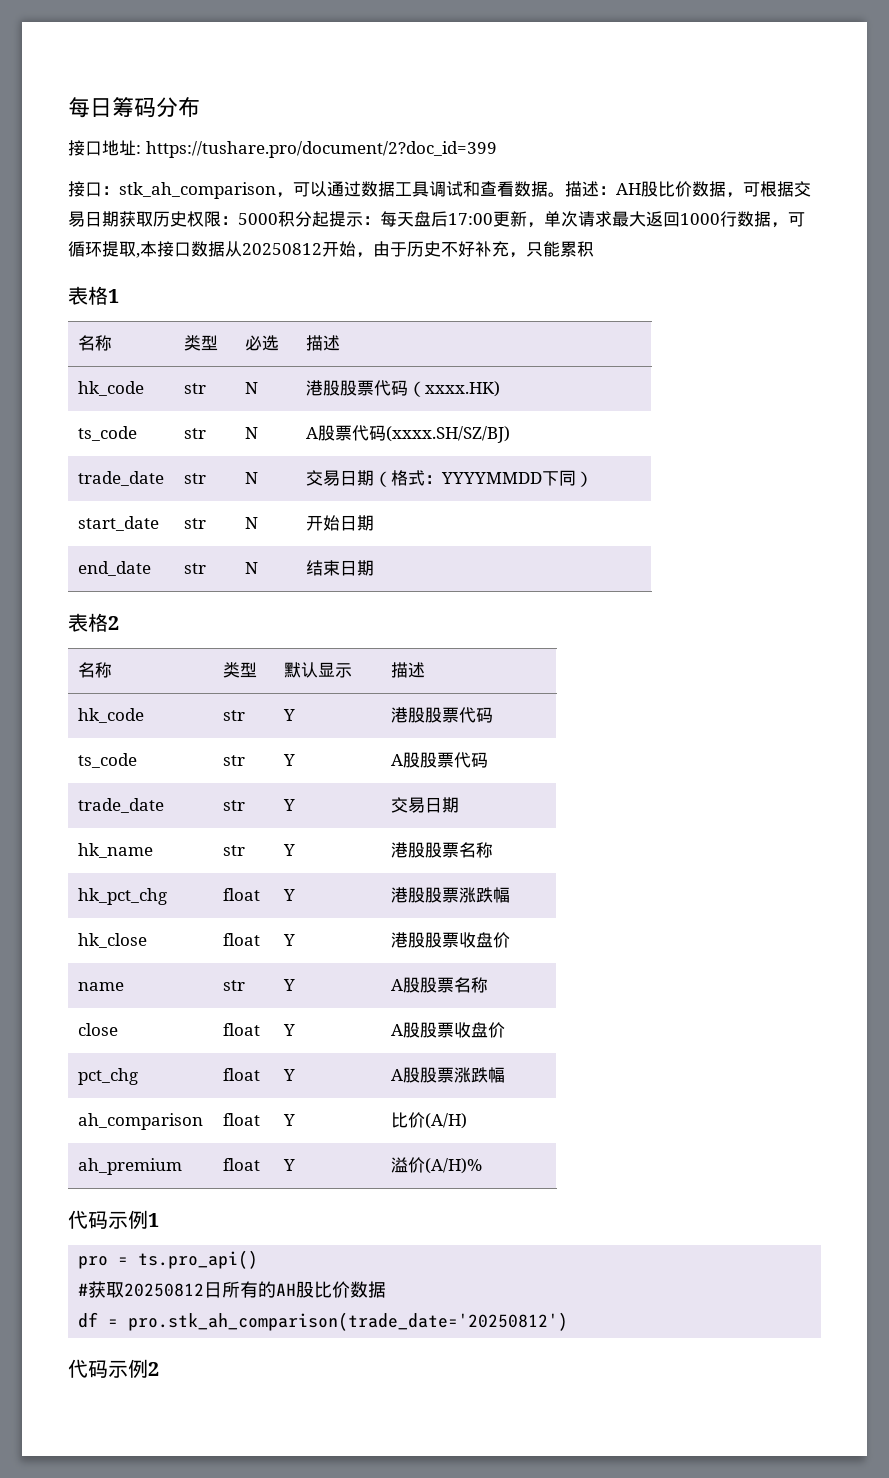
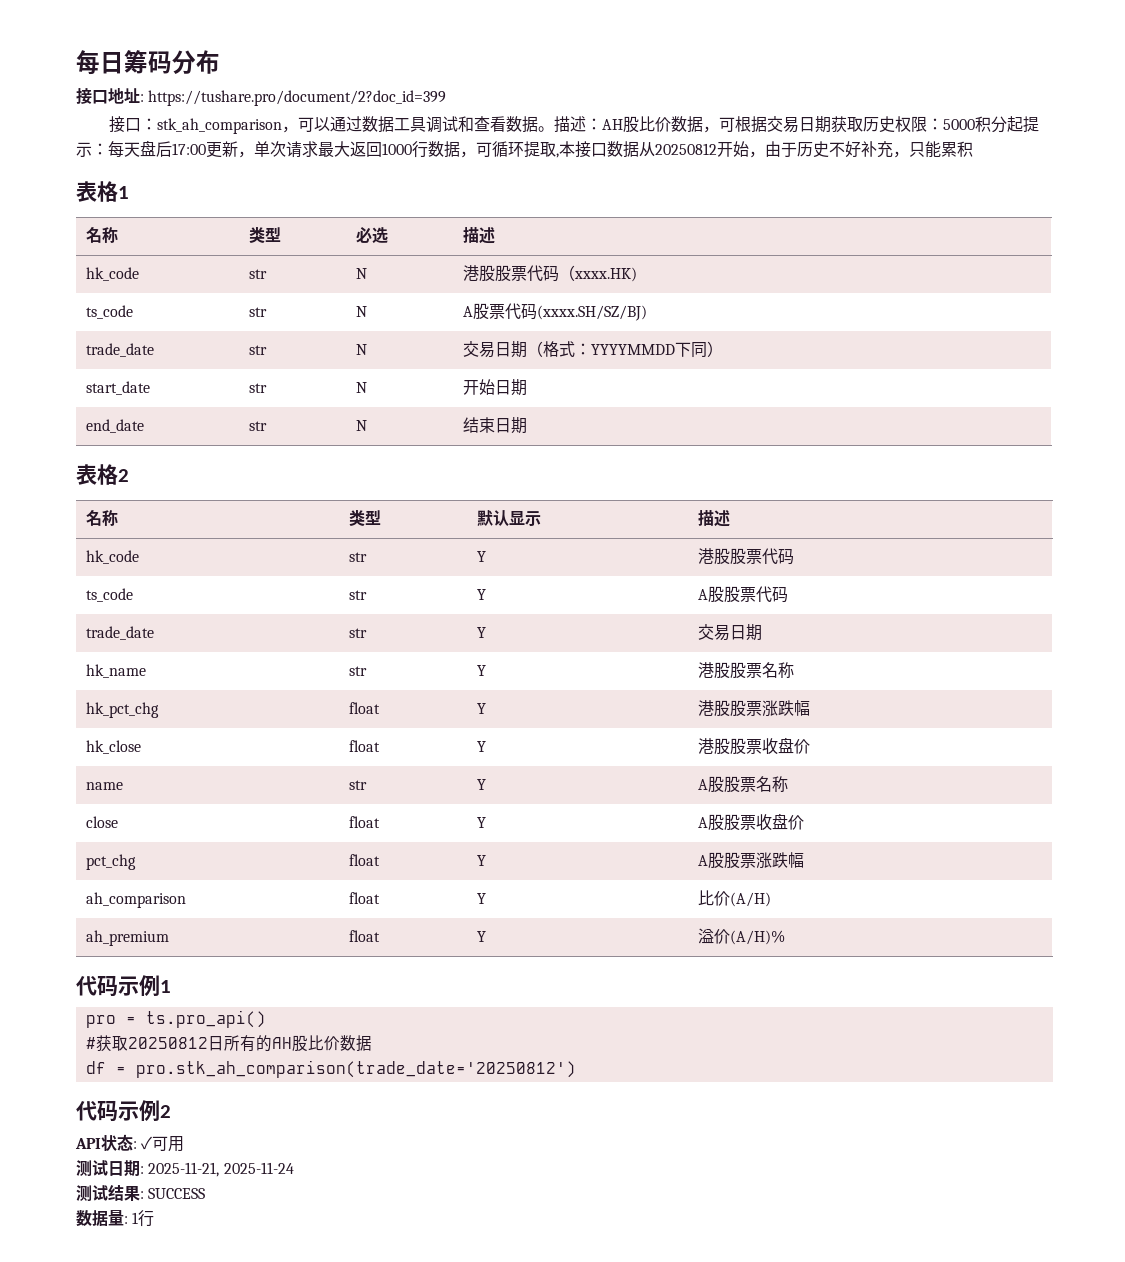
+ API状态: ✓可用
+ 测试日期: 2025-11-21, 2025-11-24
+ 测试结果: SUCCESS
+ 数据量: 1行

